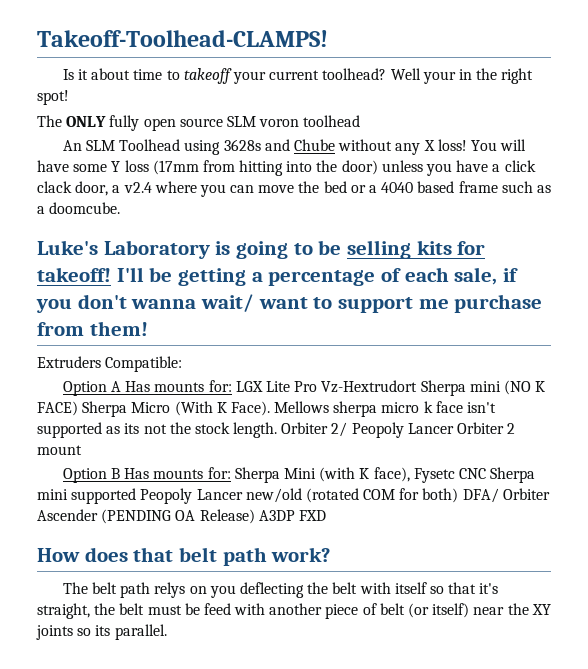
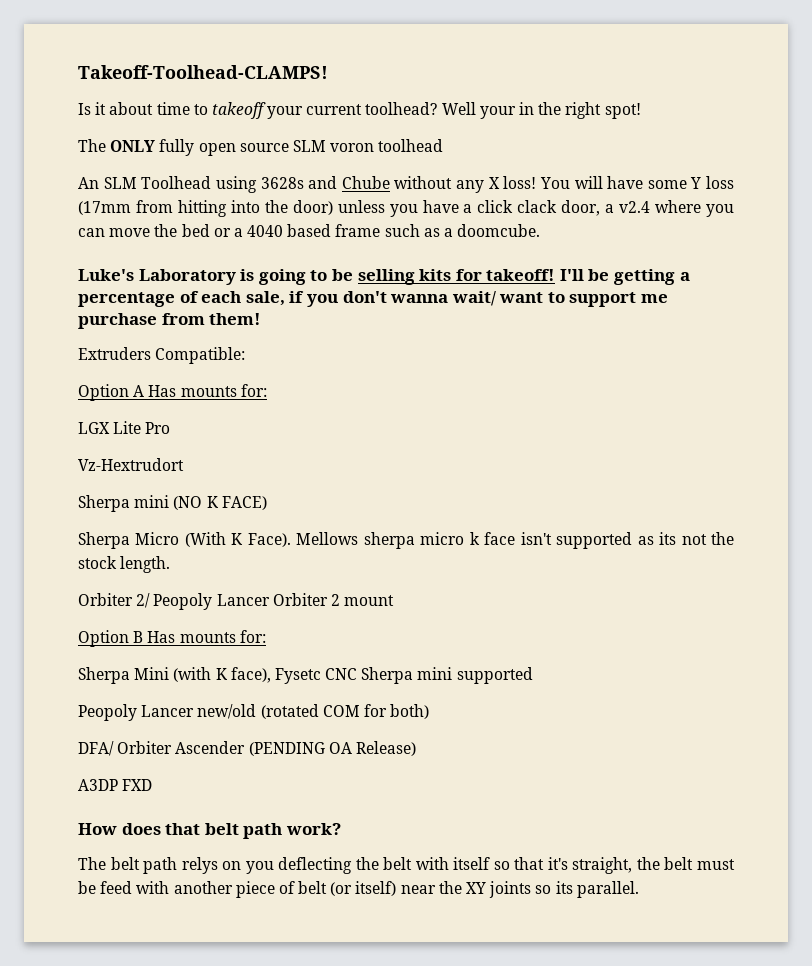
- Option A Has mounts for: LGX Lite Pro Vz-Hextrudort Sherpa mini (NO K FACE) Sherpa Micro (With K Face).
+ Option A Has mounts for:
+ LGX Lite Pro
+ Vz-Hextrudort
+ Sherpa mini (NO K FACE)
+ Sherpa Micro (With K Face).
- Mellows sherpa micro k face isn't supported as its not the stock length. Orbiter 2/ Peopoly Lancer Orbiter 2 mount
+ Mellows sherpa micro k face isn't supported as its not the stock length.
+ Orbiter 2/ Peopoly Lancer Orbiter 2 mount
- Option B Has mounts for: Sherpa Mini (with K face), Fysetc CNC Sherpa mini supported Peopoly Lancer new/old (rotated COM for both) DFA/ Orbiter Ascender (PENDING OA Release) A3DP FXD
+ Option B Has mounts for:
+ Sherpa Mini (with K face), Fysetc CNC Sherpa mini supported
+ Peopoly Lancer new/old (rotated COM for both)
+ DFA/ Orbiter Ascender (PENDING OA Release)
+ A3DP FXD

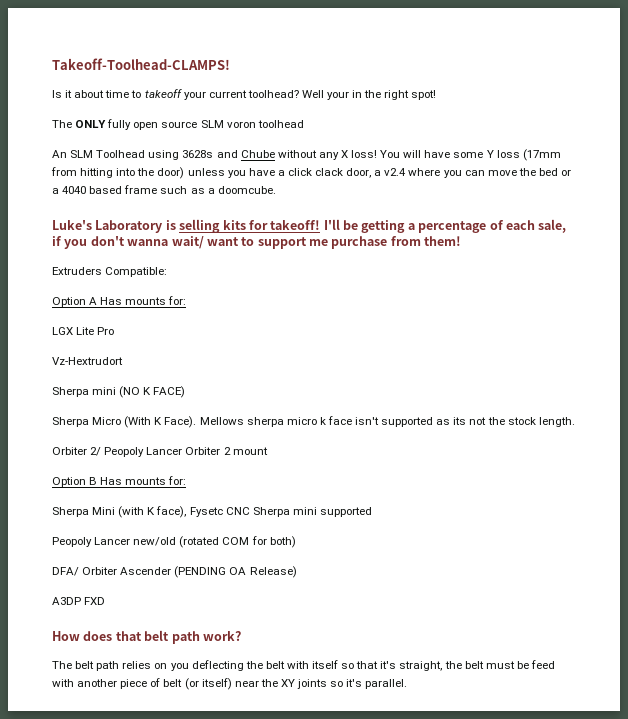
- Luke's Laboratory is going to be selling kits for takeoff!
+ Luke's Laboratory is selling kits for takeoff!
- The belt path relys on you deflecting the belt with itself so that it's straight, the belt must be feed with another piece of belt (or itself) near the XY joints so its parallel.
+ The belt path relies on you deflecting the belt with itself so that it's straight, the belt must be feed with another piece of belt (or itself) near the XY joints so it's parallel.

